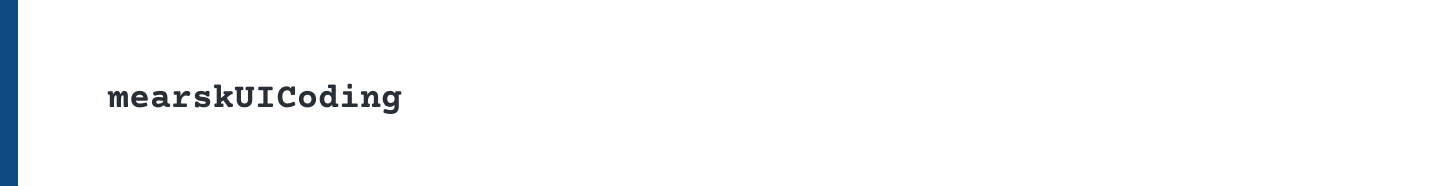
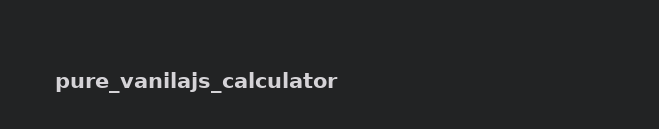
- mearskUICoding
+ pure_vanilajs_calculator

